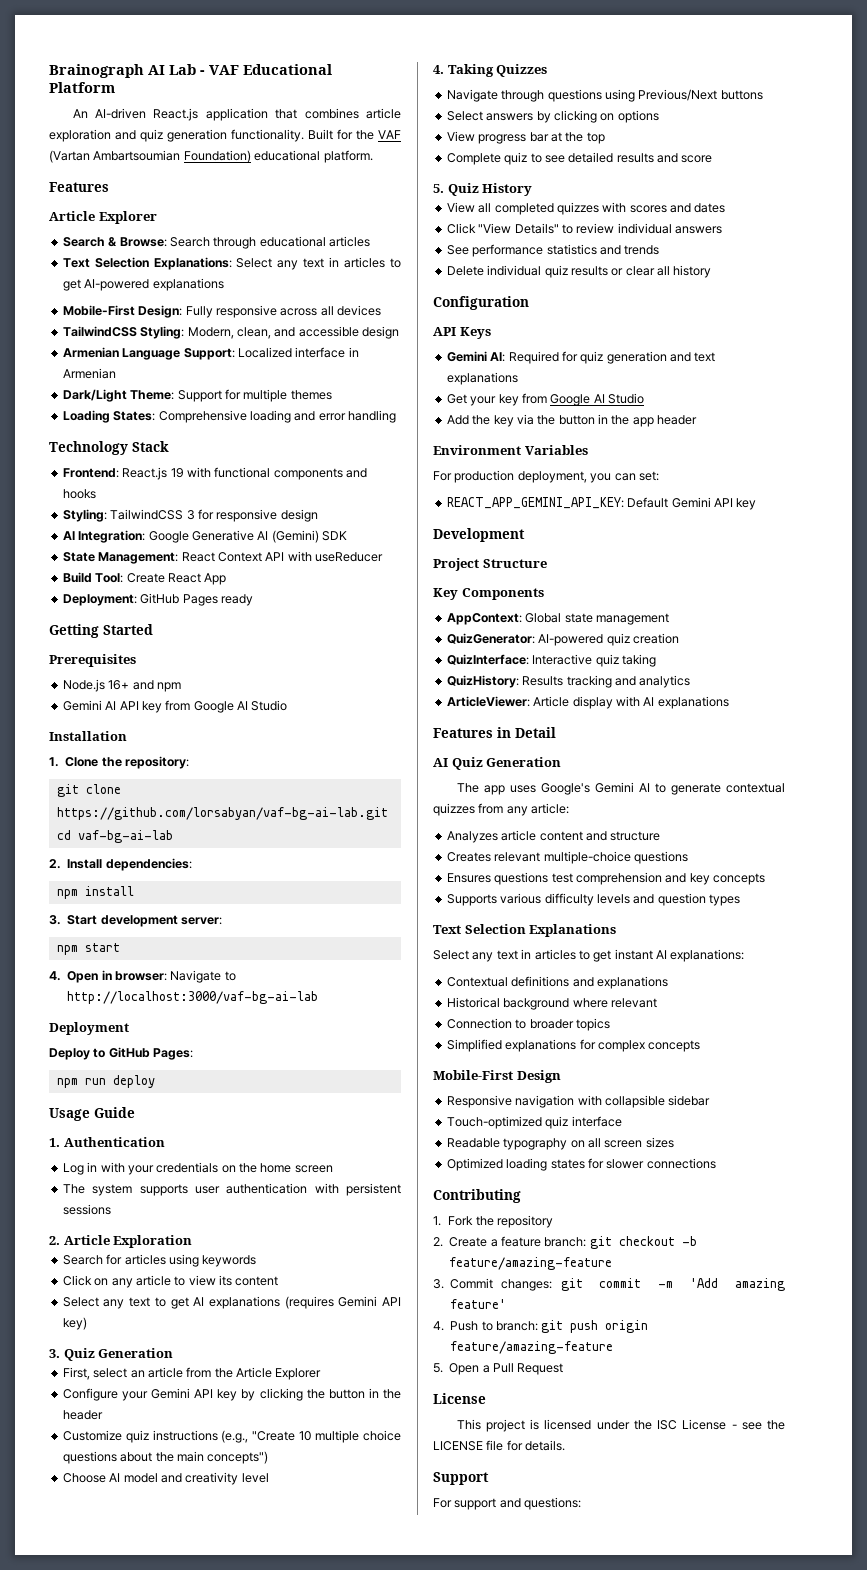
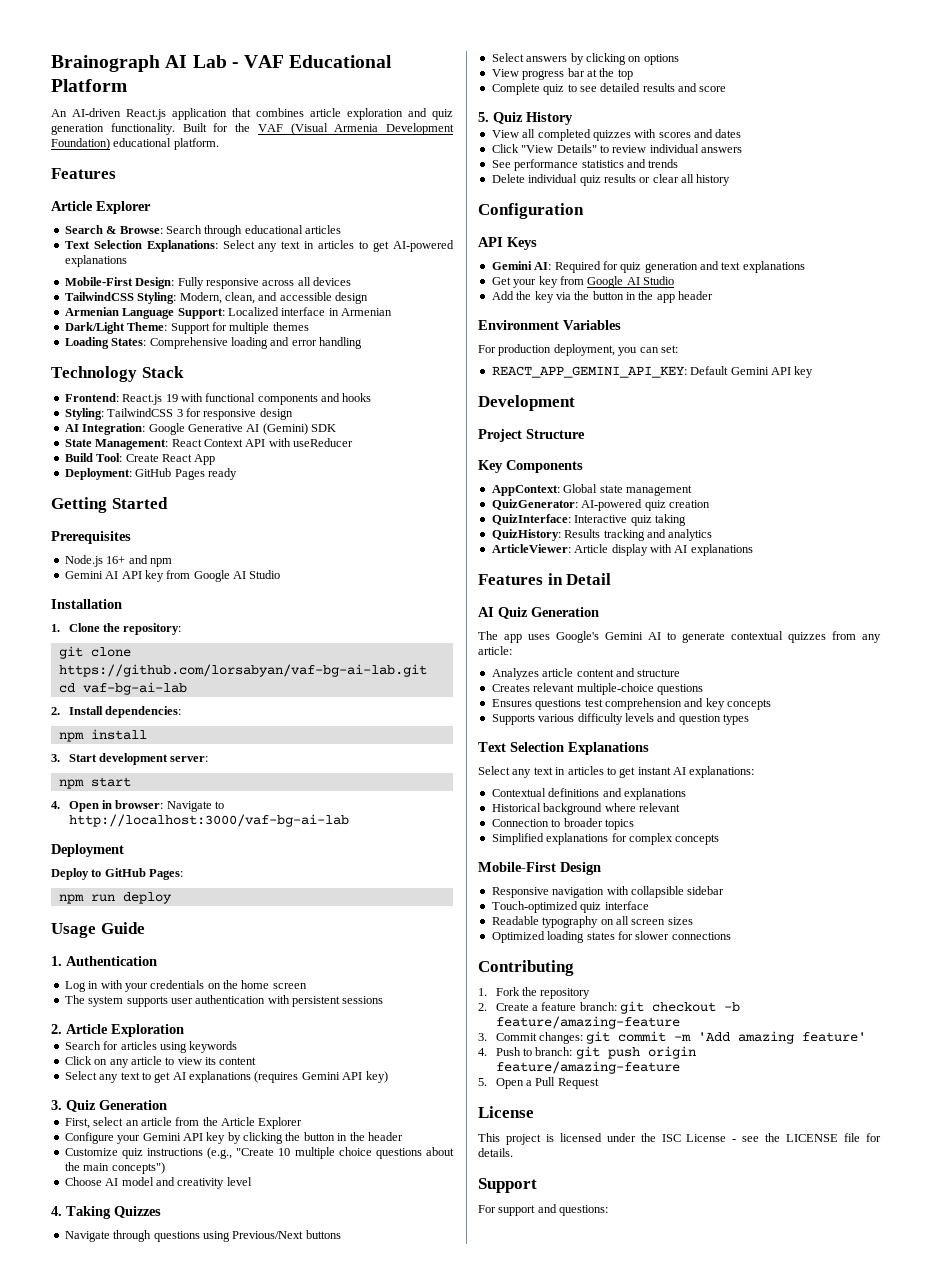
- Built for the VAF (Vartan Ambartsoumian Foundation) educational platform.
+ Built for the VAF (Visual Armenia Development Foundation) educational platform.

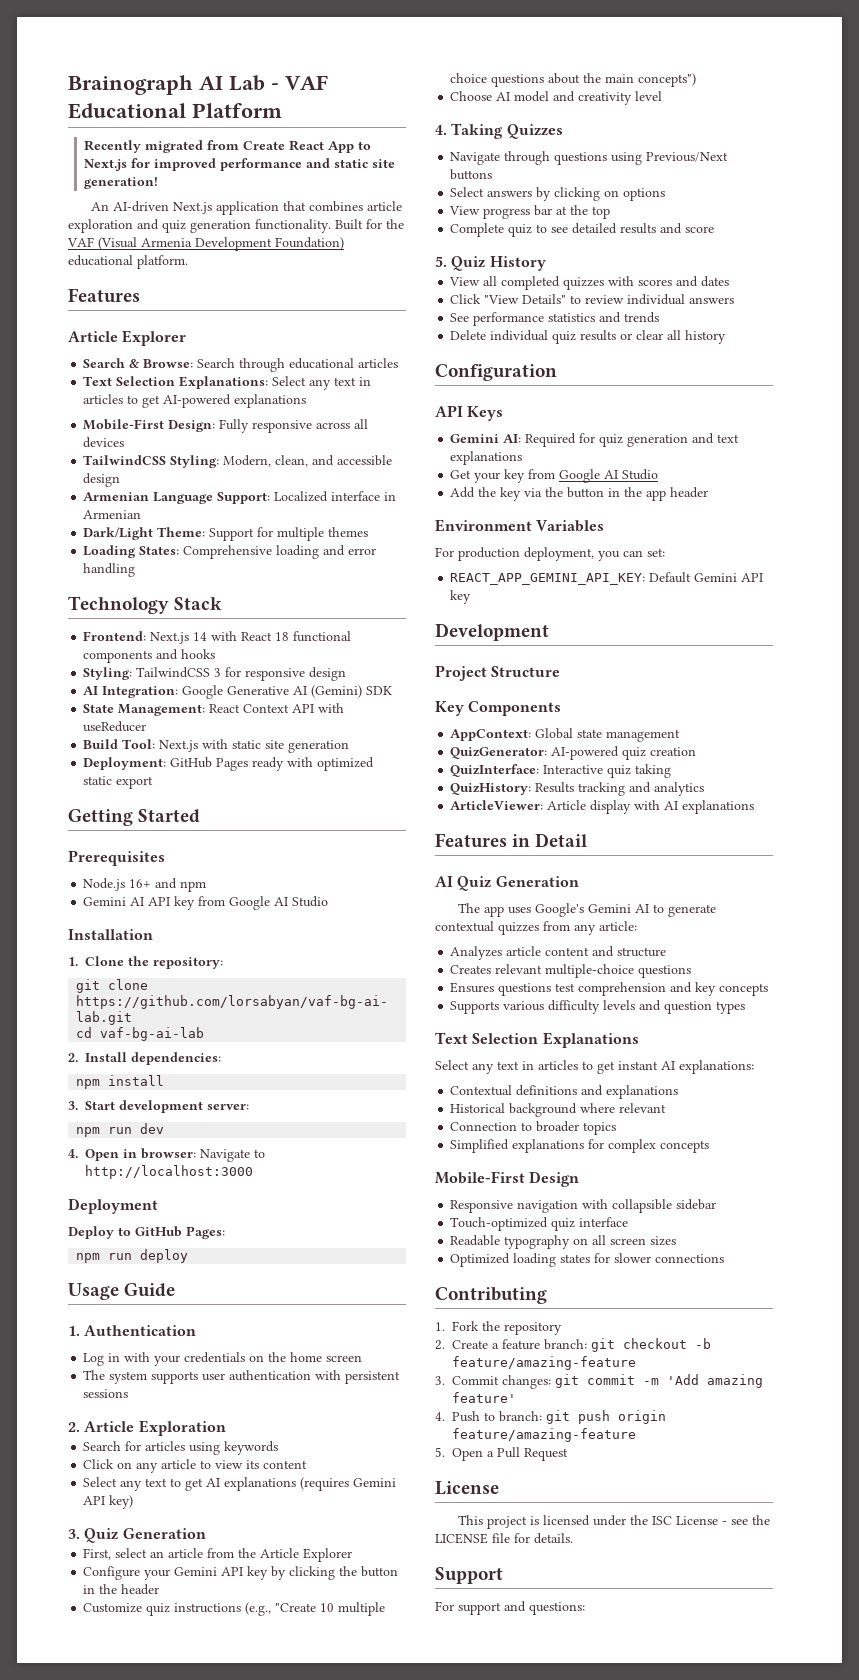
+ Recently migrated from Create React App to Next.js for improved performance and static site generation!
- An AI-driven React.js application that combines article exploration and quiz generation functionality.
+ An AI-driven Next.js application that combines article exploration and quiz generation functionality.
- Frontend: React.js 19 with functional components and hooks
+ Frontend: Next.js 14 with React 18 functional components and hooks
- Build Tool: Create React App
+ Build Tool: Next.js with static site generation
- Deployment: GitHub Pages ready
+ Deployment: GitHub Pages ready with optimized static export
- npm start
+ npm run dev
- 4. Open in browser: Navigate to http://localhost:3000/vaf-bg-ai-lab
+ 4. Open in browser: Navigate to http://localhost:3000

